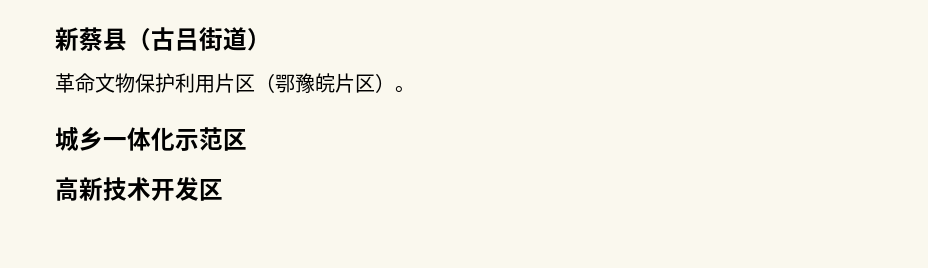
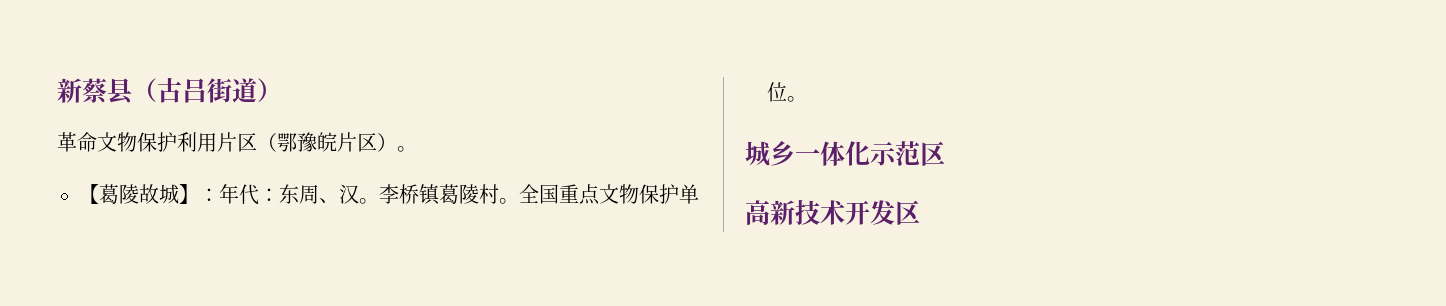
+ 【葛陵故城】：年代：东周、汉。李桥镇葛陵村。全国重点文物保护单位。

